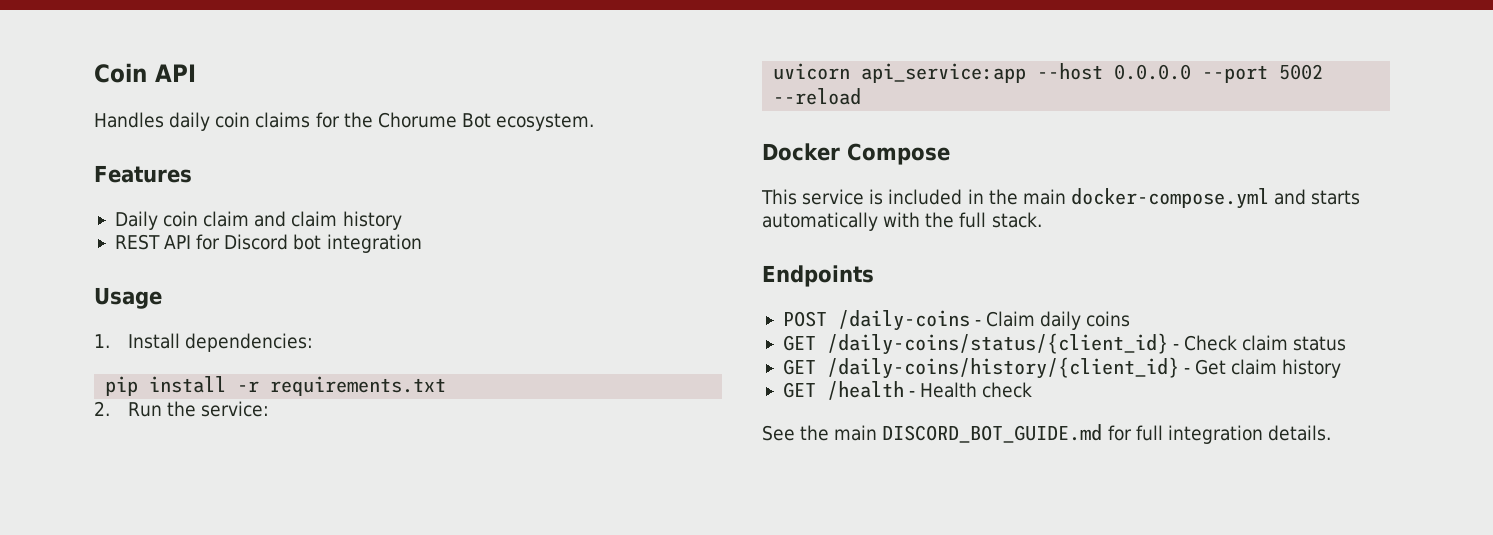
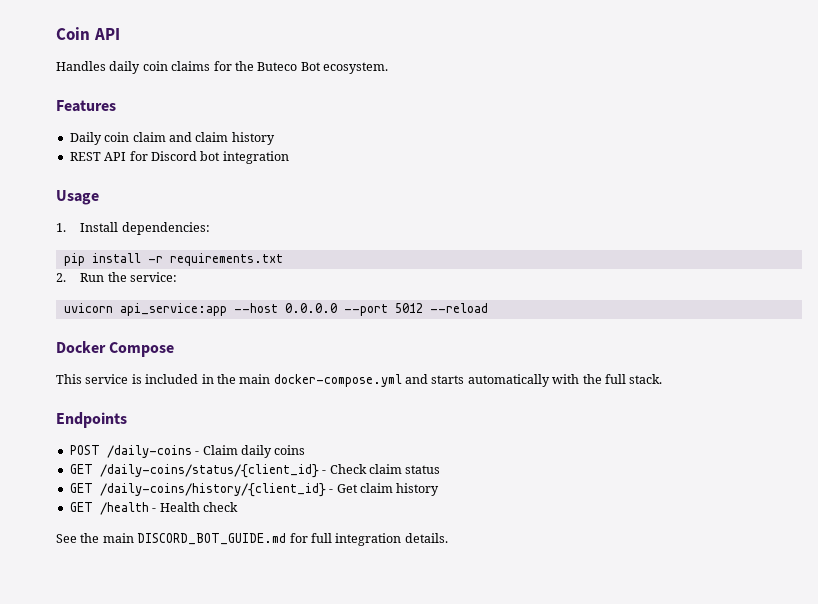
- Handles daily coin claims for the Chorume Bot ecosystem.
+ Handles daily coin claims for the Buteco Bot ecosystem.
- uvicorn api_service:app --host 0.0.0.0 --port 5002 --reload
+ uvicorn api_service:app --host 0.0.0.0 --port 5012 --reload

